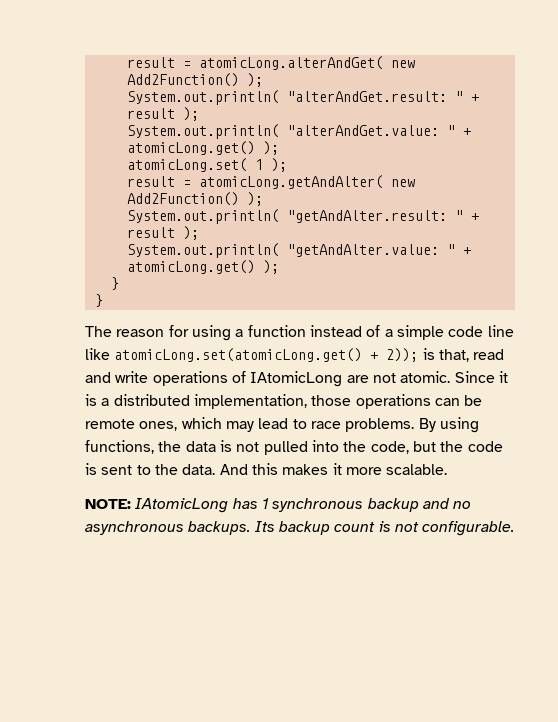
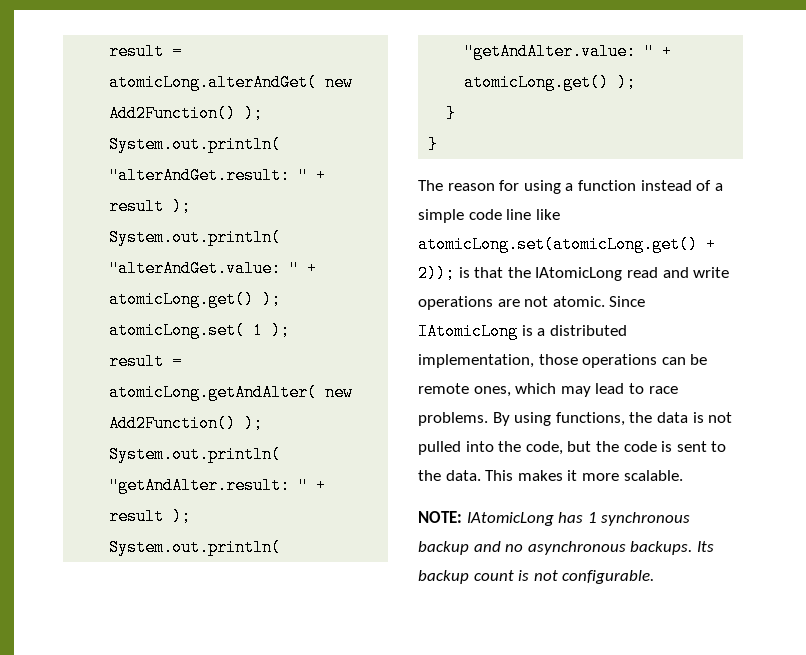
- The reason for using a function instead of a simple code line like atomicLong.set(atomicLong.get() + 2)); is that, read and write operations of IAtomicLong are not atomic.
+ The reason for using a function instead of a simple code line like atomicLong.set(atomicLong.get() + 2)); is that the IAtomicLong read and write operations are not atomic.
- Since it is a distributed implementation, those operations can be remote ones, which may lead to race problems.
+ Since IAtomicLong is a distributed implementation, those operations can be remote ones, which may lead to race problems.
- And this makes it more scalable.
+ This makes it more scalable.

